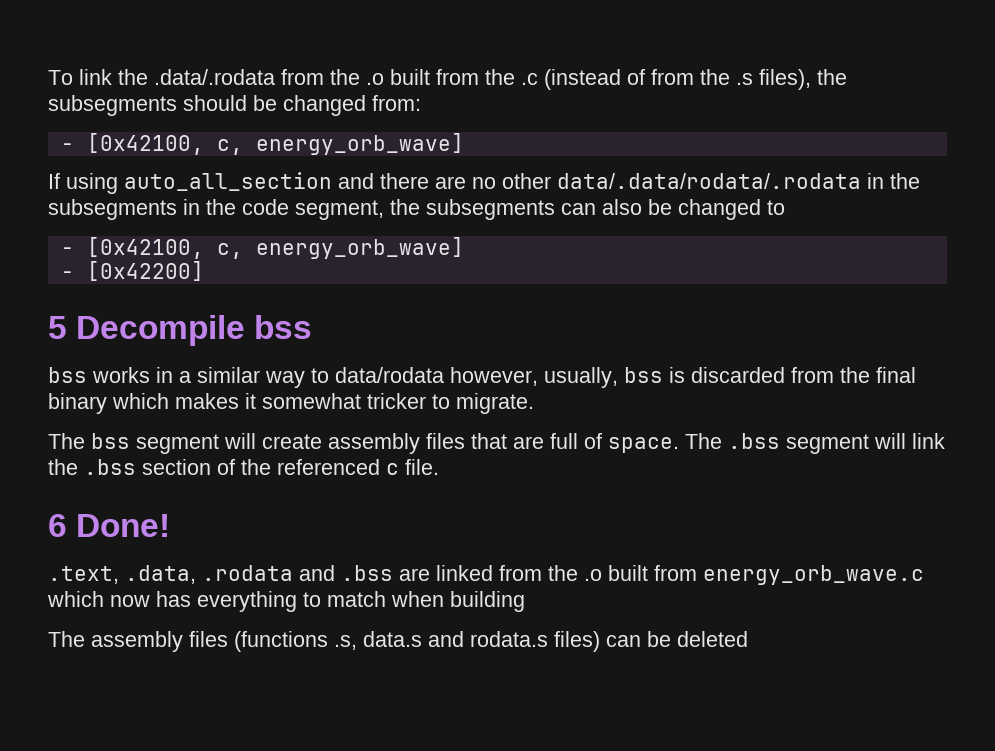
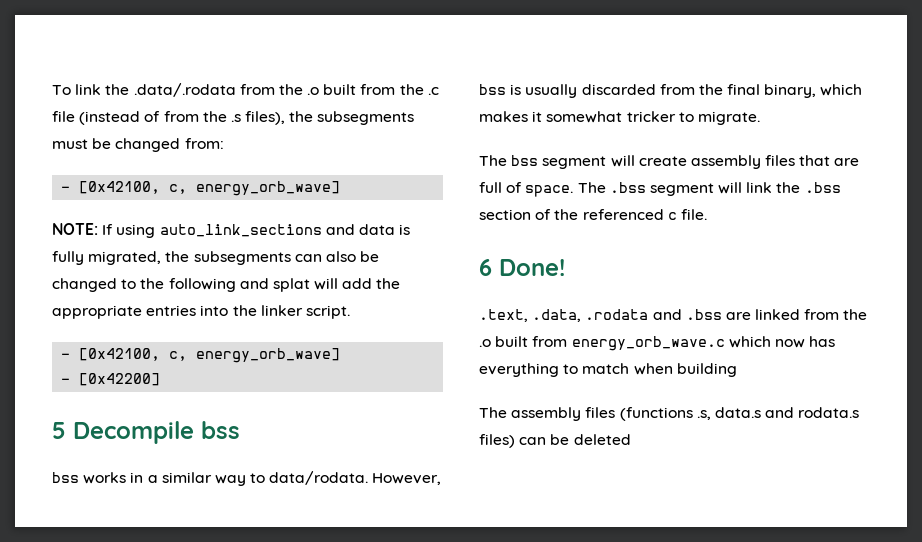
- To link the .data/.rodata from the .o built from the .c (instead of from the .s files), the subsegments should be changed from:
+ To link the .data/.rodata from the .o built from the .c file (instead of from the .s files), the subsegments must be changed from:
- If using auto_all_section and there are no other data/.data/rodata/.rodata in the subsegments in the code segment, the subsegments can also be changed to
+ NOTE: If using auto_link_sections and data is fully migrated, the subsegments can also be changed to the following and splat will add the appropriate entries into the linker script.
- bss works in a similar way to data/rodata however, usually, bss is discarded from the final binary which makes it somewhat tricker to migrate.
+ bss works in a similar way to data/rodata. However, bss is usually discarded from the final binary, which makes it somewhat tricker to migrate.

